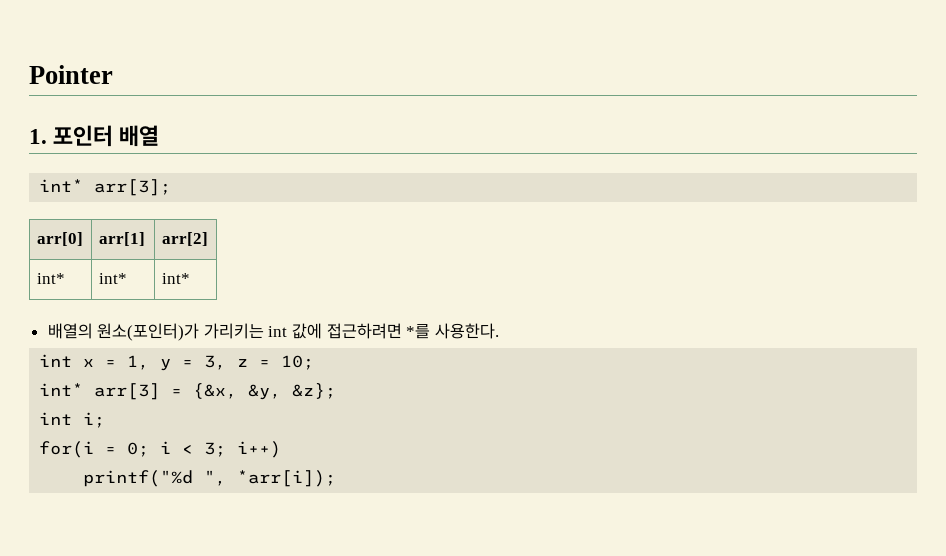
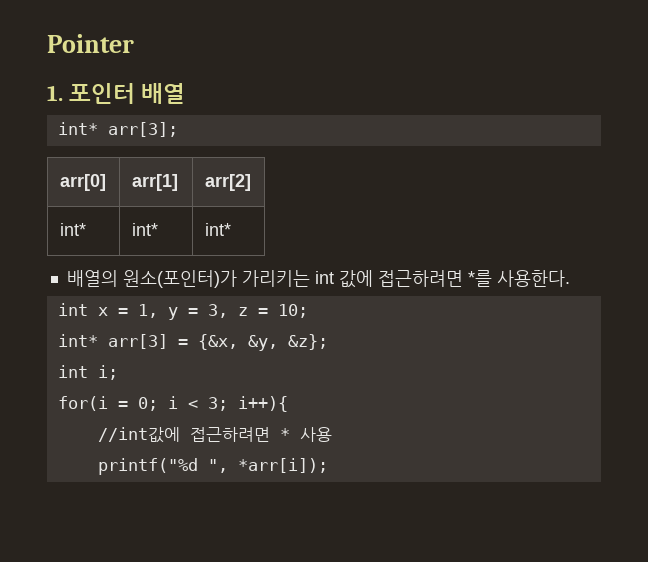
- for(i = 0; i < 3; i++)
+ for(i = 0; i < 3; i++){
+ //int값에 접근하려면 * 사용

